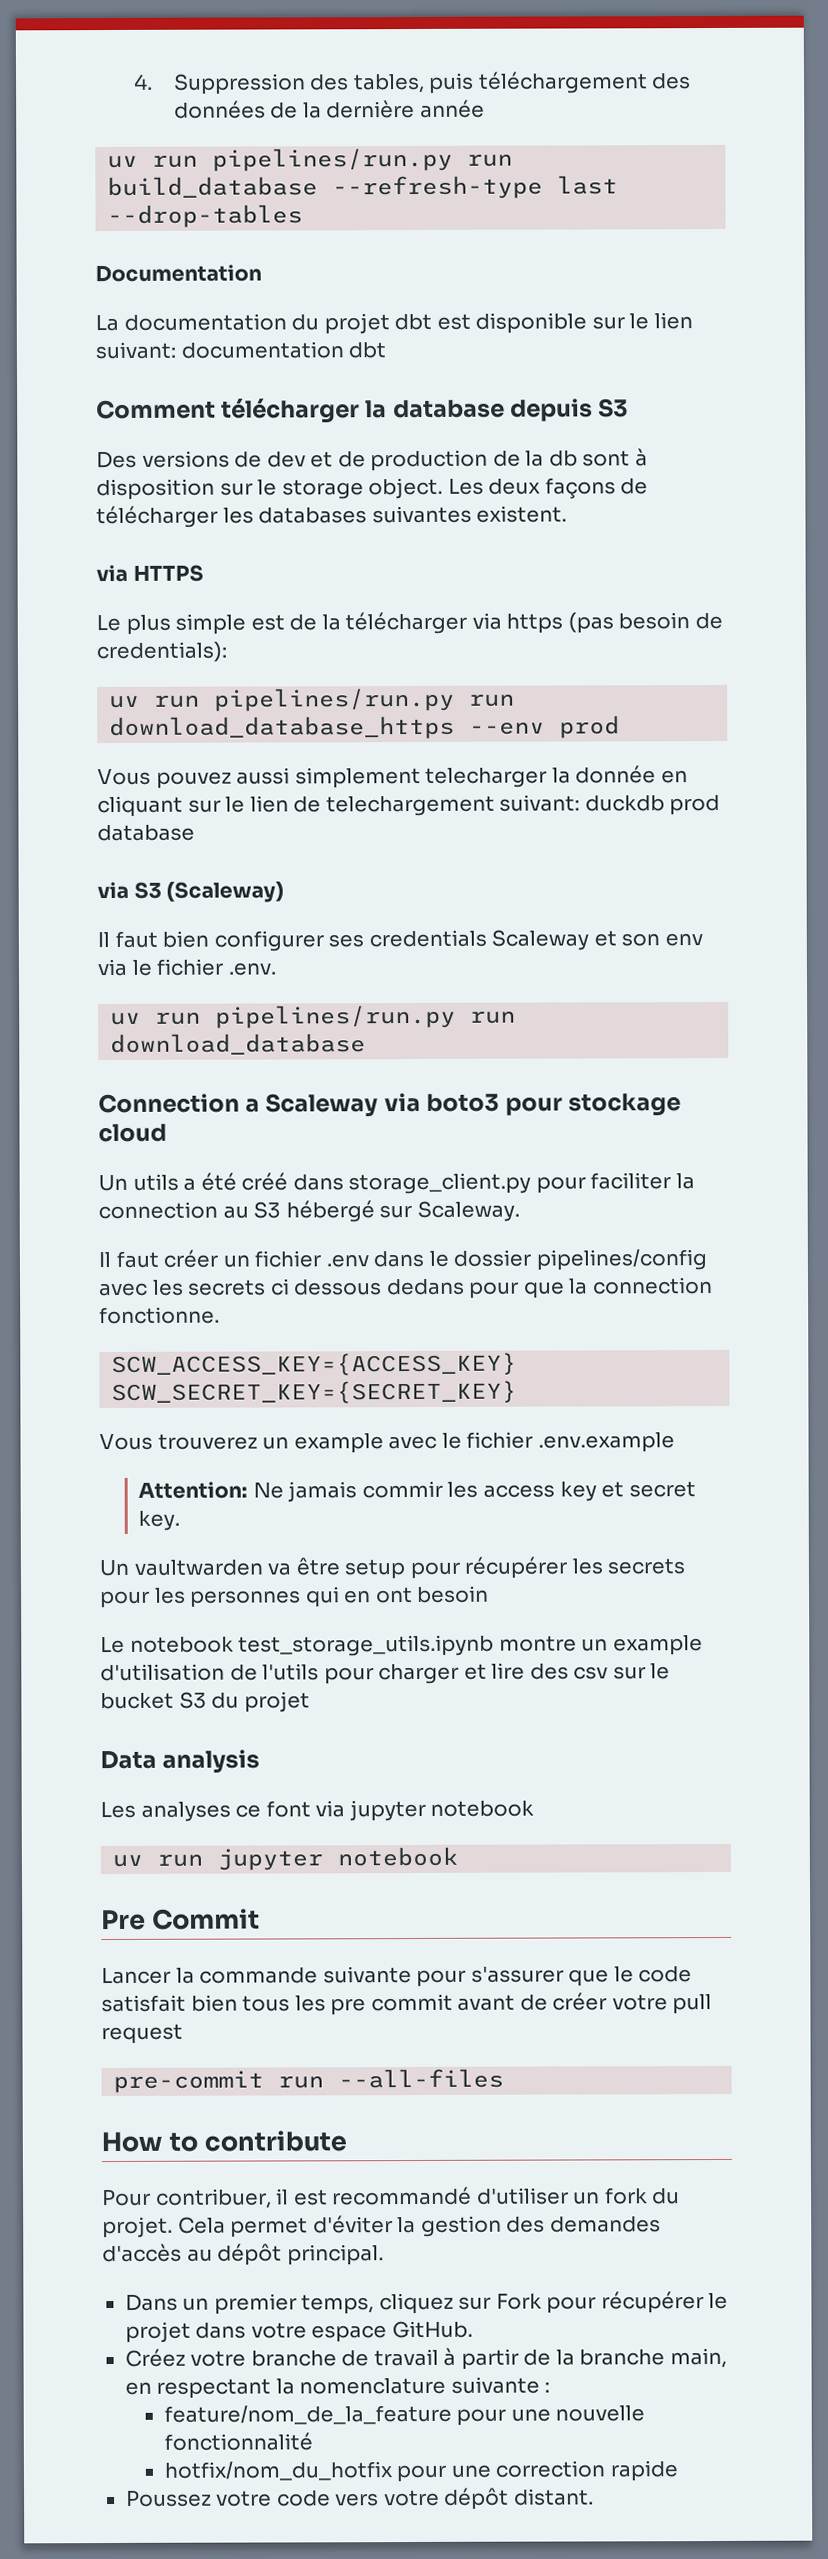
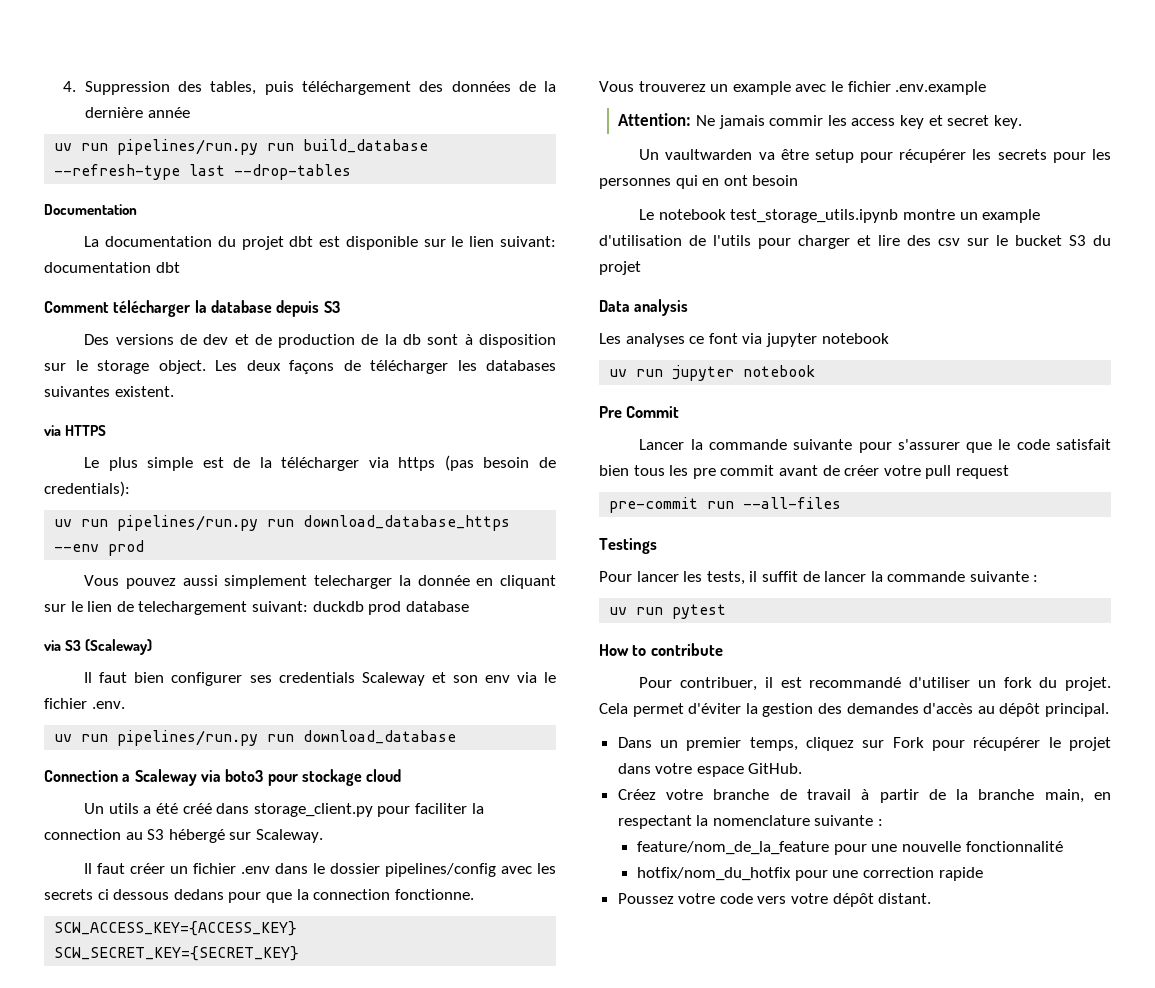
+ Testings
+ Pour lancer les tests, il suffit de lancer la commande suivante :
+ uv run pytest

